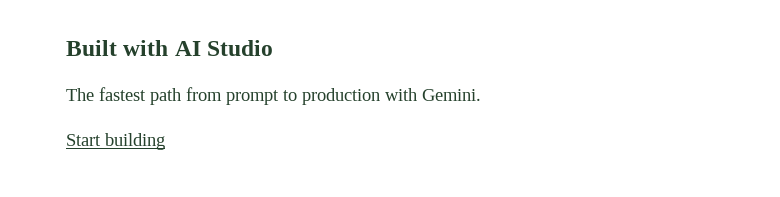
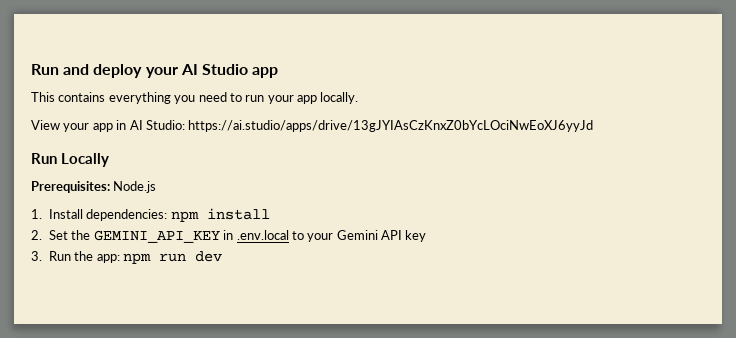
- Built with AI Studio
- The fastest path from prompt to production with Gemini.
- Start building
+ Run and deploy your AI Studio app
+ This contains everything you need to run your app locally.
+ View your app in AI Studio: https://ai.studio/apps/drive/13gJYIAsCzKnxZ0bYcLOciNwEoXJ6yyJd
+ Run Locally
+ Prerequisites: Node.js
+ 1. Install dependencies: npm install
+ 2. Set the GEMINI_API_KEY in .env.local to your Gemini API key
+ 3. Run the app: npm run dev

